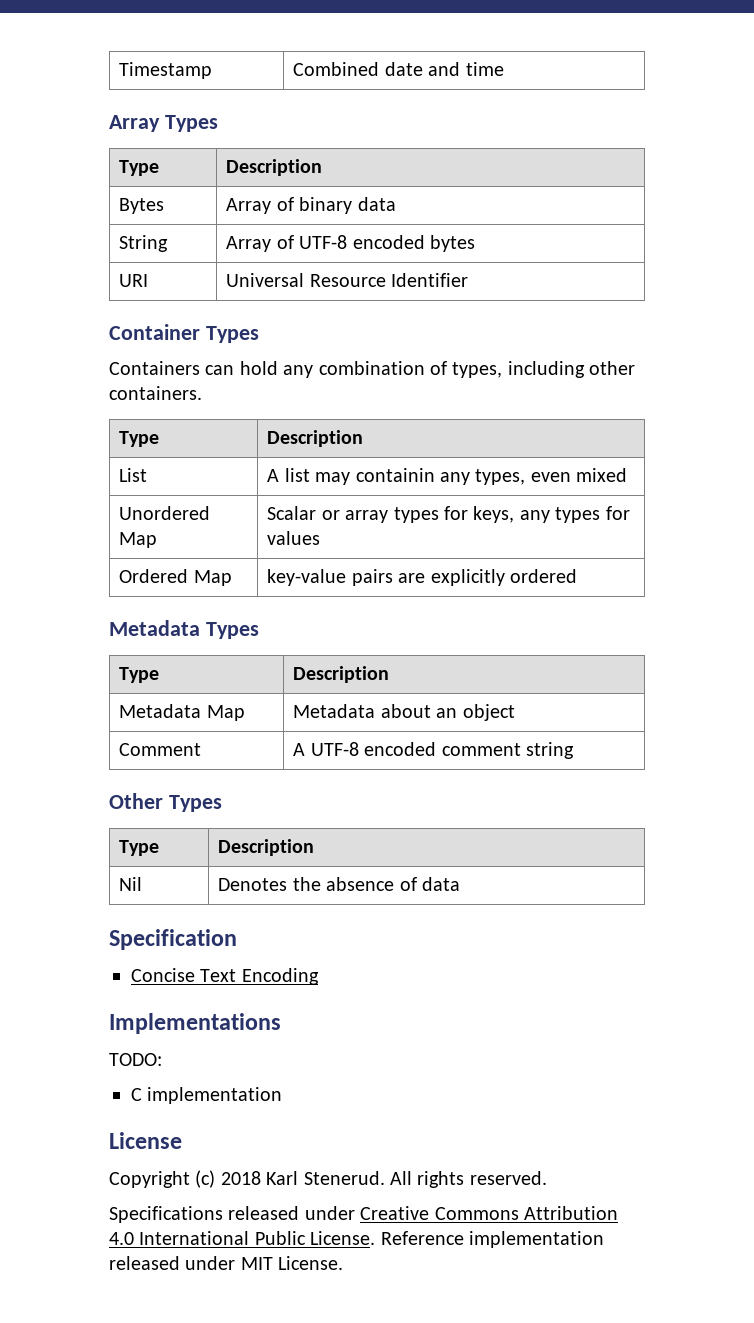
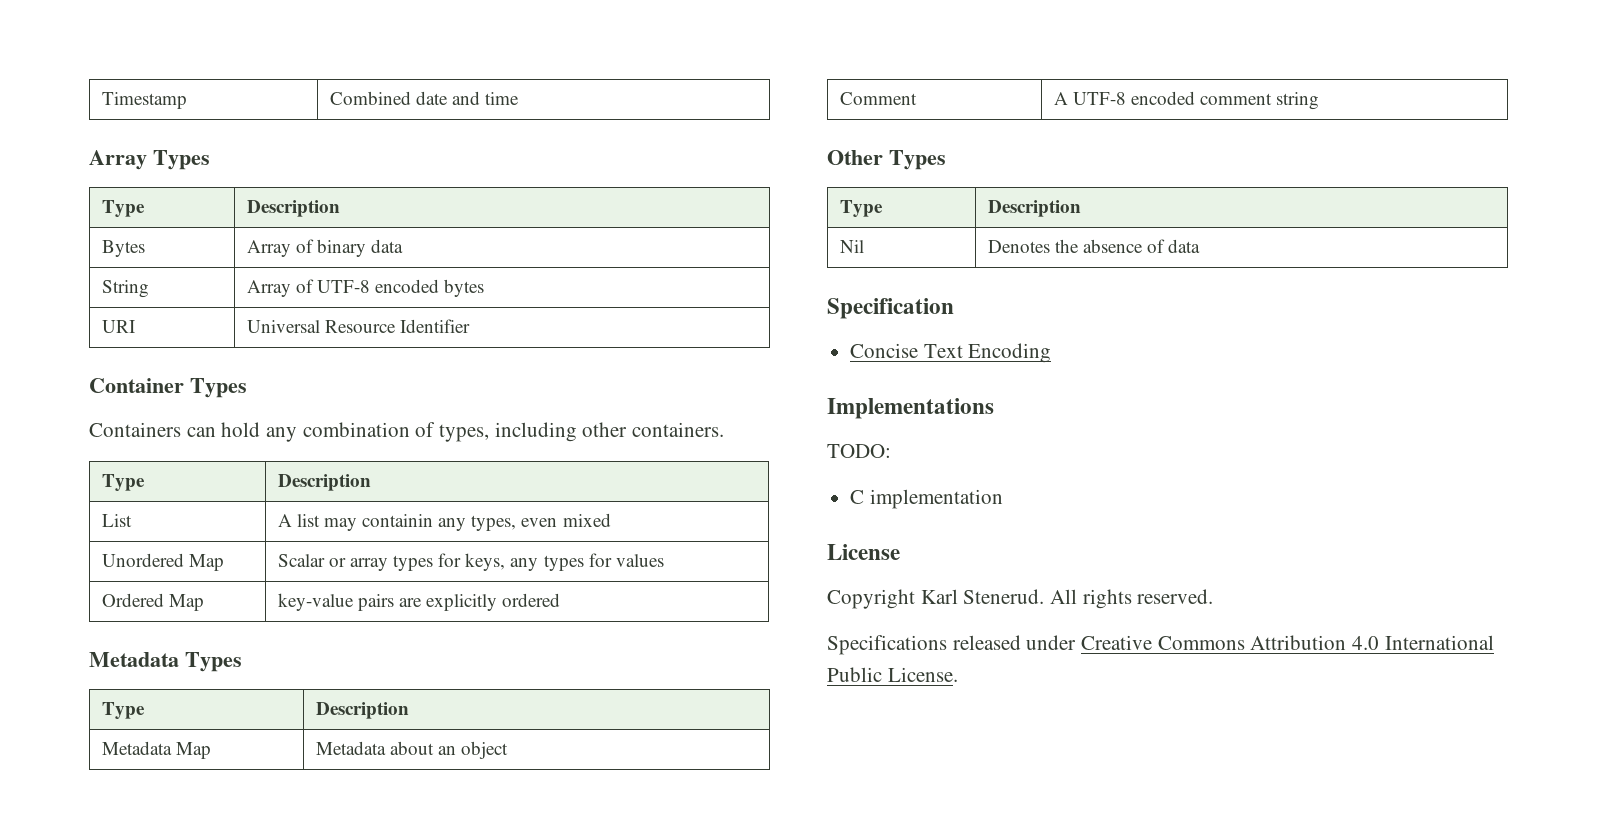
- Copyright (c) 2018 Karl Stenerud.
+ Copyright Karl Stenerud.
- Reference implementation released under MIT License.

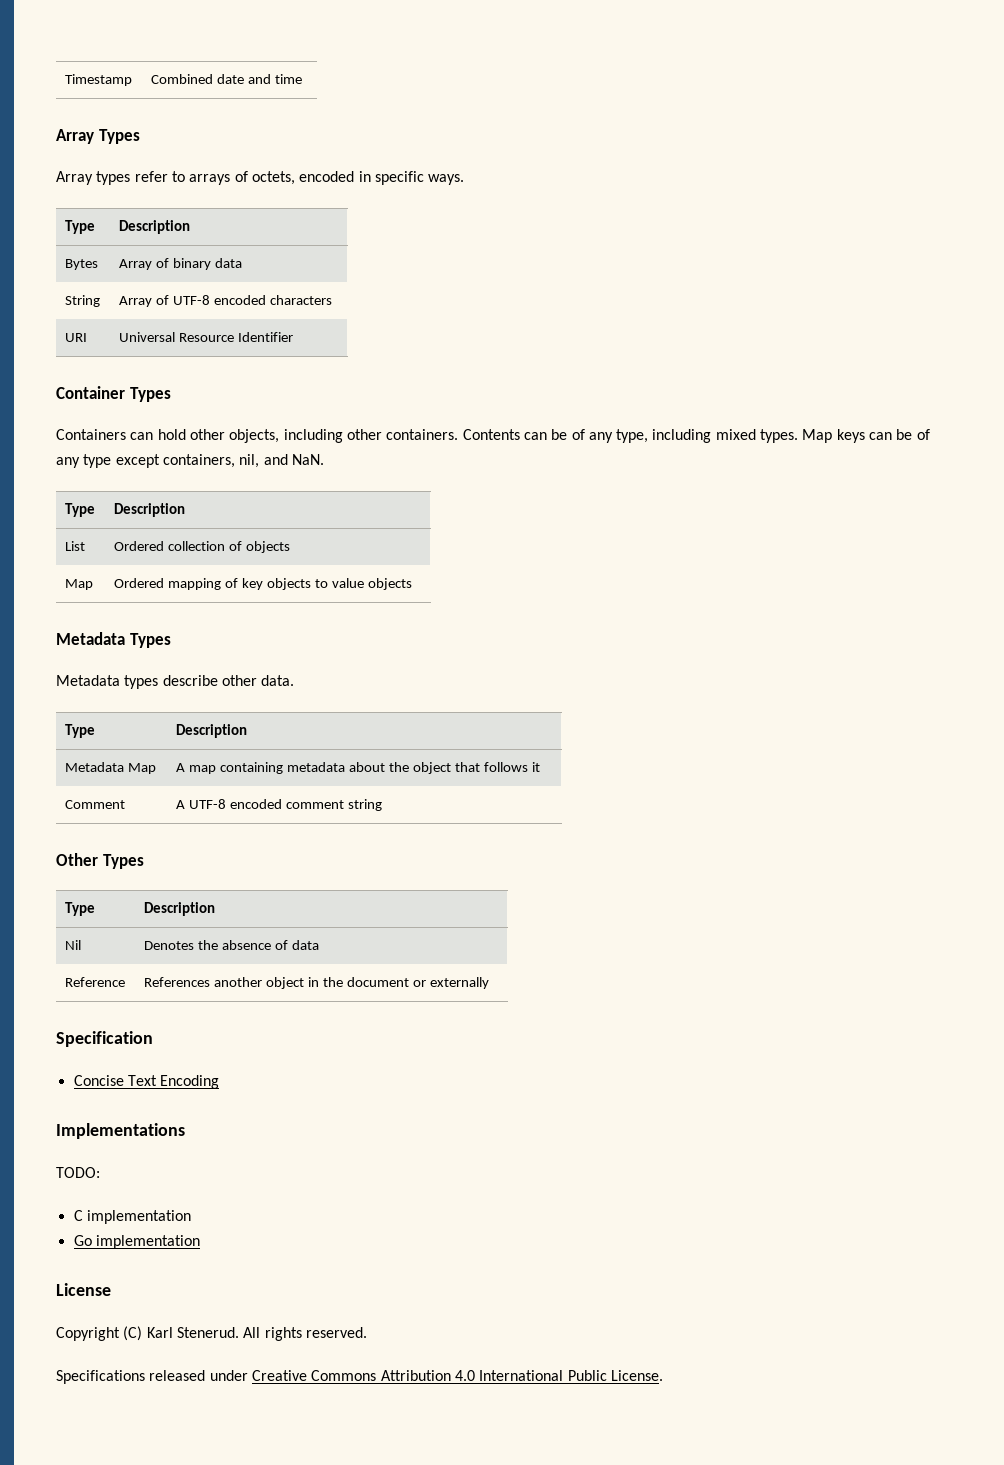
+ Array types refer to arrays of octets, encoded in specific ways.
- String | Array of UTF-8 encoded bytes
+ String | Array of UTF-8 encoded characters
- Containers can hold any combination of types, including other containers.
+ Containers can hold other objects, including other containers. Contents can be of any type, including mixed types. Map keys can be of any type except containers, nil, and NaN.
  Type | Description
- List | A list may containin any types, even mixed
- Unordered Map | Scalar or array types for keys, any types for values
- Ordered Map | key-value pairs are explicitly ordered
+ List | Ordered collection of objects
+ Map | Ordered mapping of key objects to value objects
  Metadata Types
+ Metadata types describe other data.
  Type | Description
- Metadata Map | Metadata about an object
+ Metadata Map | A map containing metadata about the object that follows it
+ Reference | References another object in the document or externally
+ Go implementation
- Copyright Karl Stenerud.
+ Copyright (C) Karl Stenerud.

